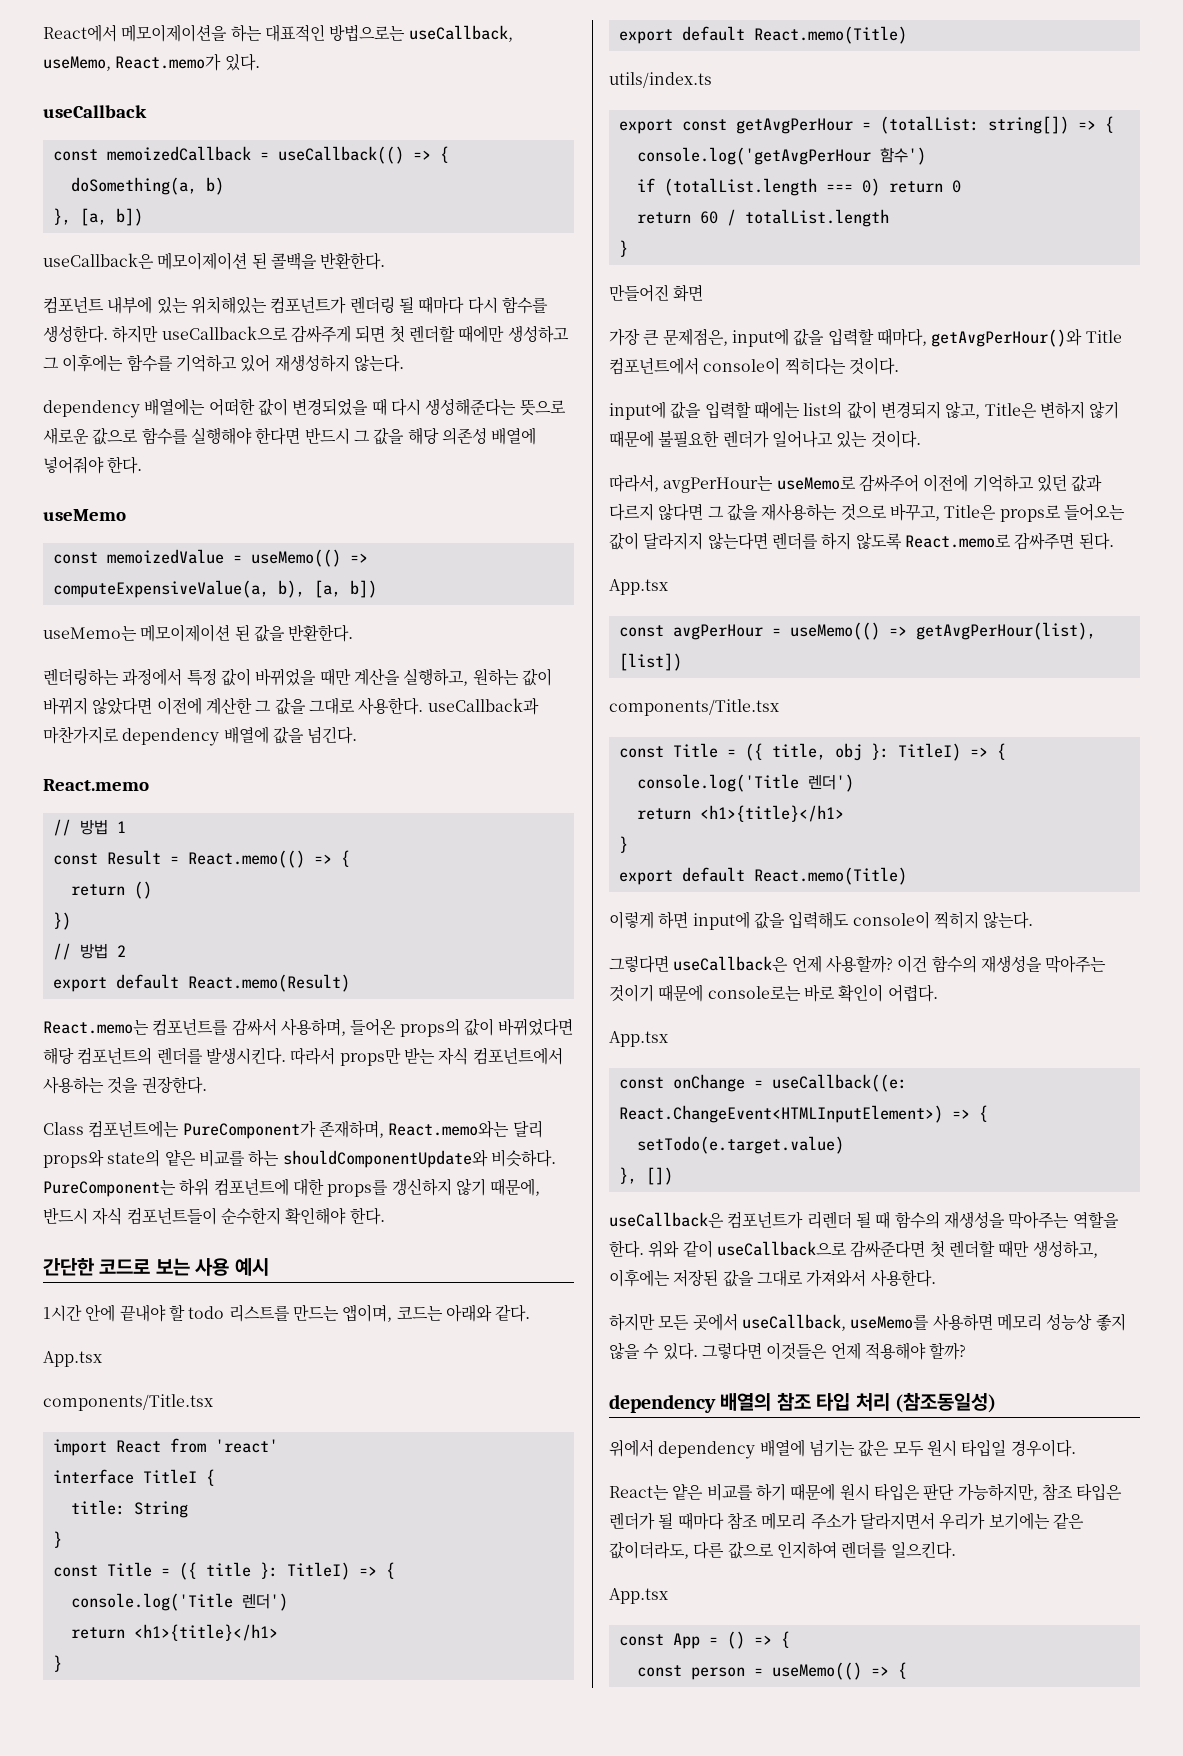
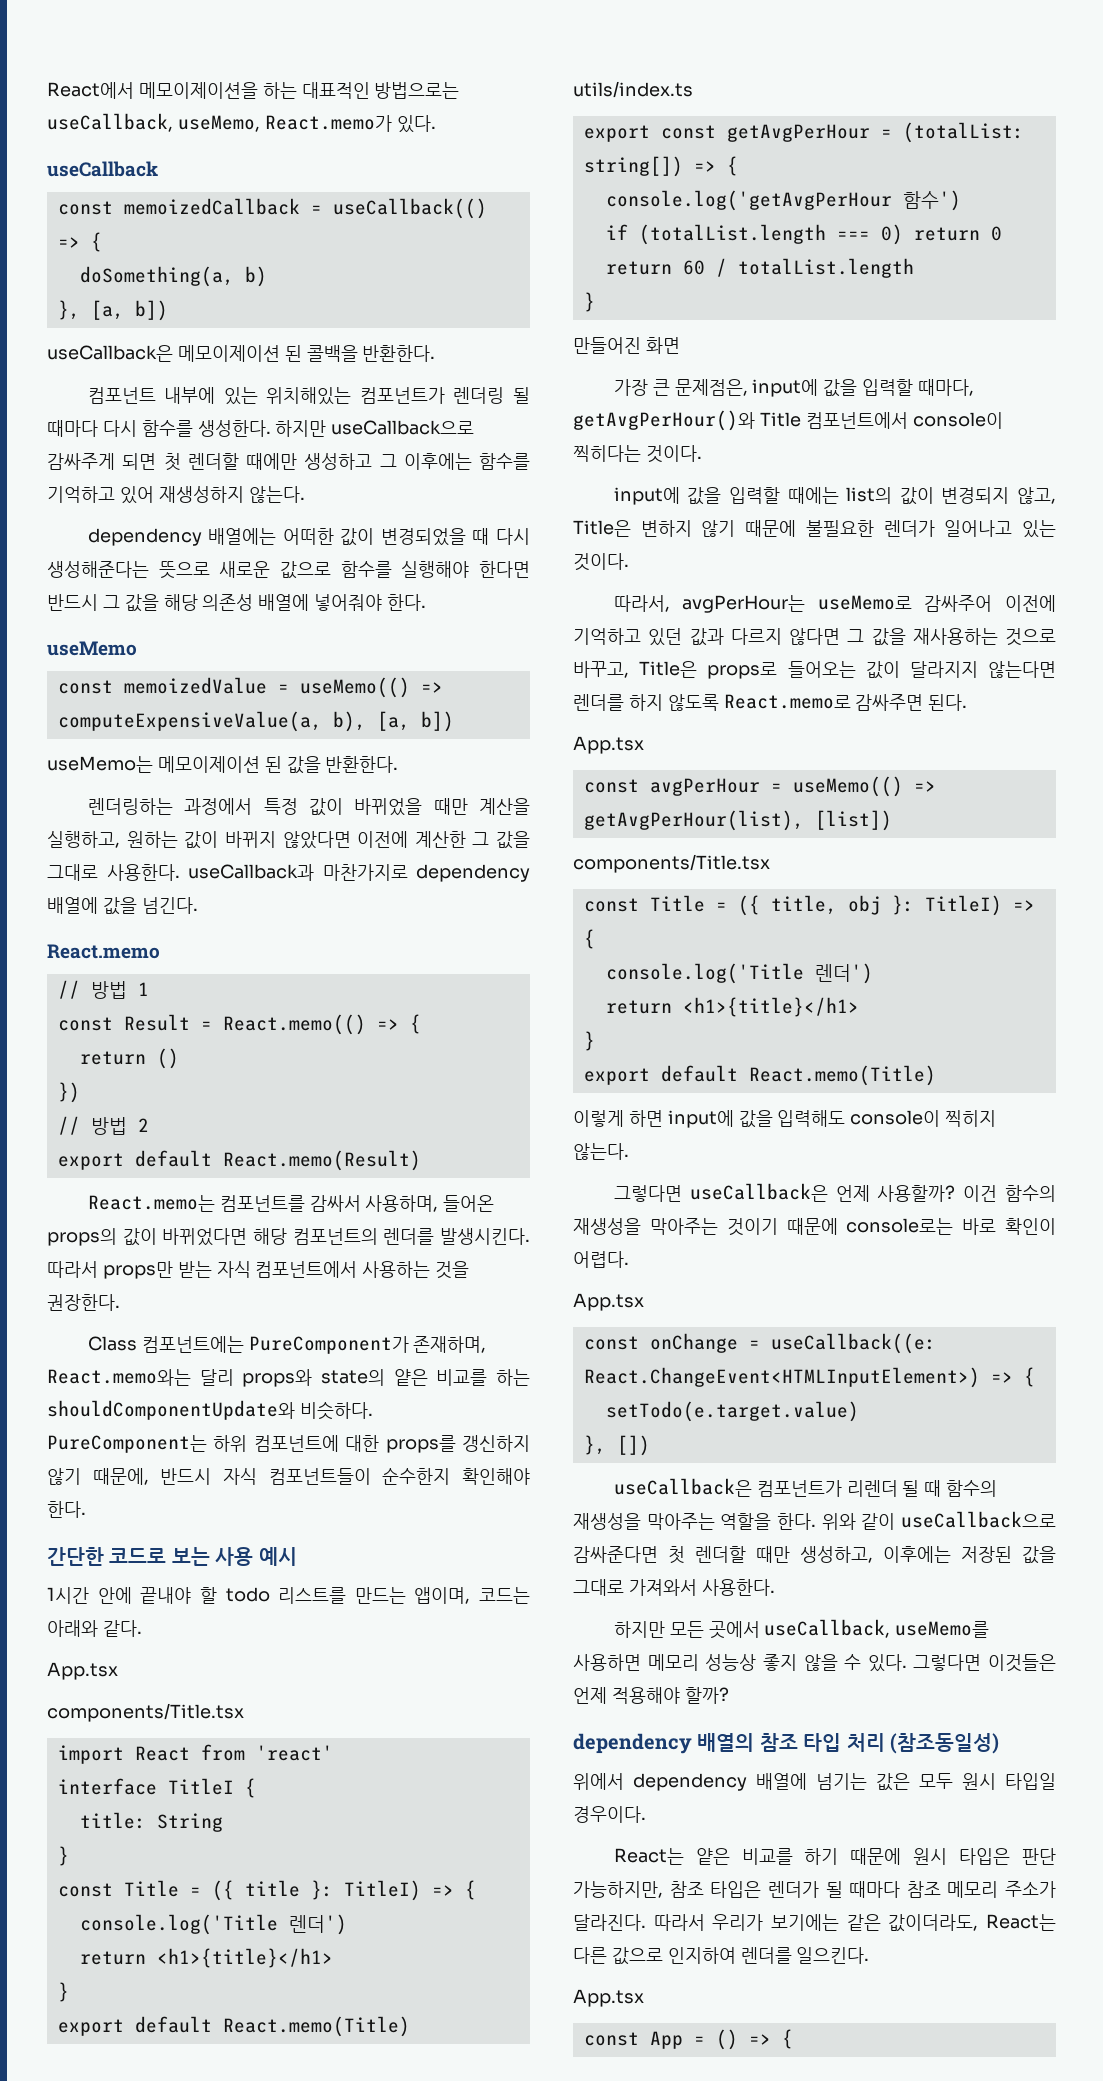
- React는 얕은 비교를 하기 때문에 원시 타입은 판단 가능하지만, 참조 타입은 렌더가 될 때마다 참조 메모리 주소가 달라지면서 우리가 보기에는 같은 값이더라도, 다른 값으로 인지하여 렌더를 일으킨다.
+ React는 얕은 비교를 하기 때문에 원시 타입은 판단 가능하지만, 참조 타입은 렌더가 될 때마다 참조 메모리 주소가 달라진다. 따라서 우리가 보기에는 같은 값이더라도, React는 다른 값으로 인지하여 렌더를 일으킨다.
- const person = useMemo(() => {

